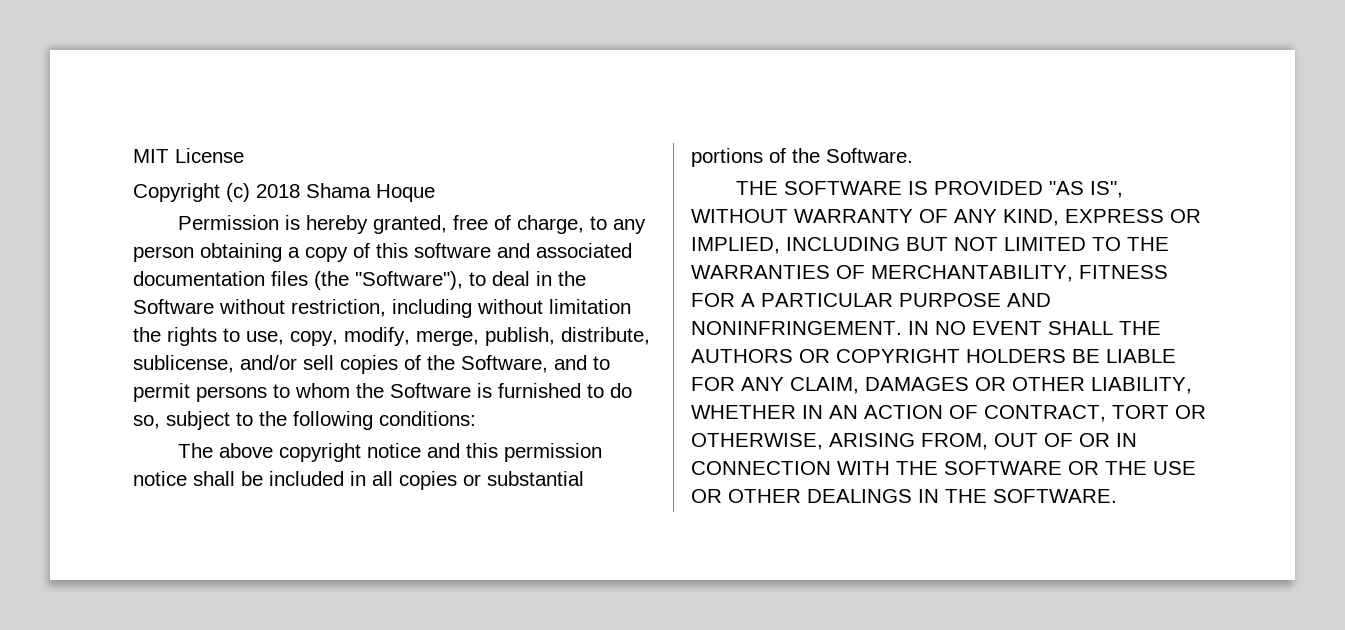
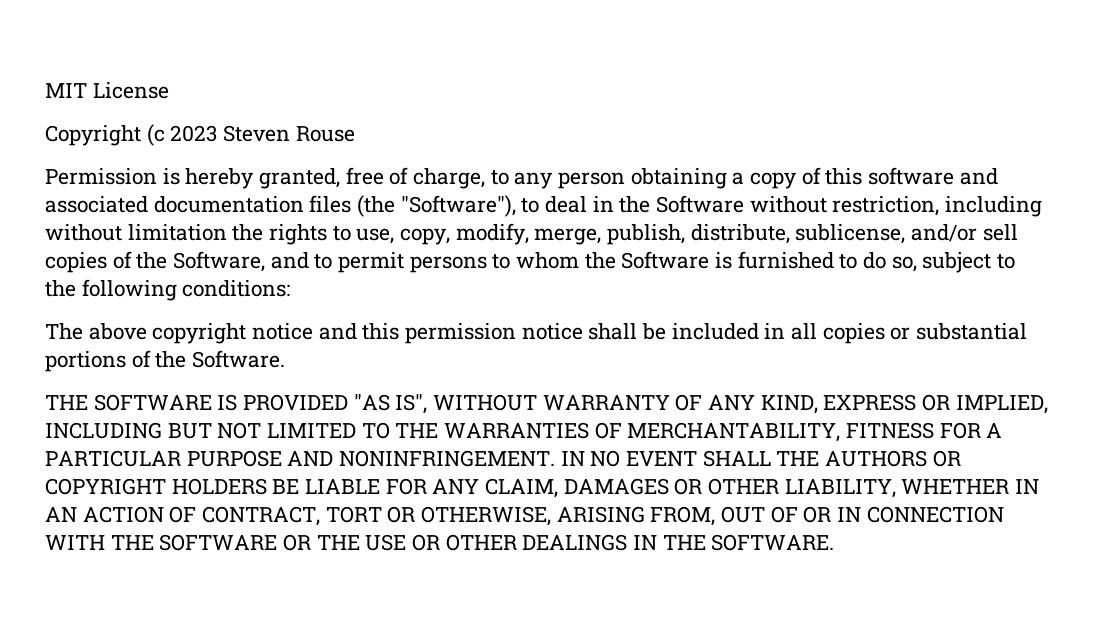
- Copyright (c) 2018 Shama Hoque
+ Copyright (c 2023 Steven Rouse

